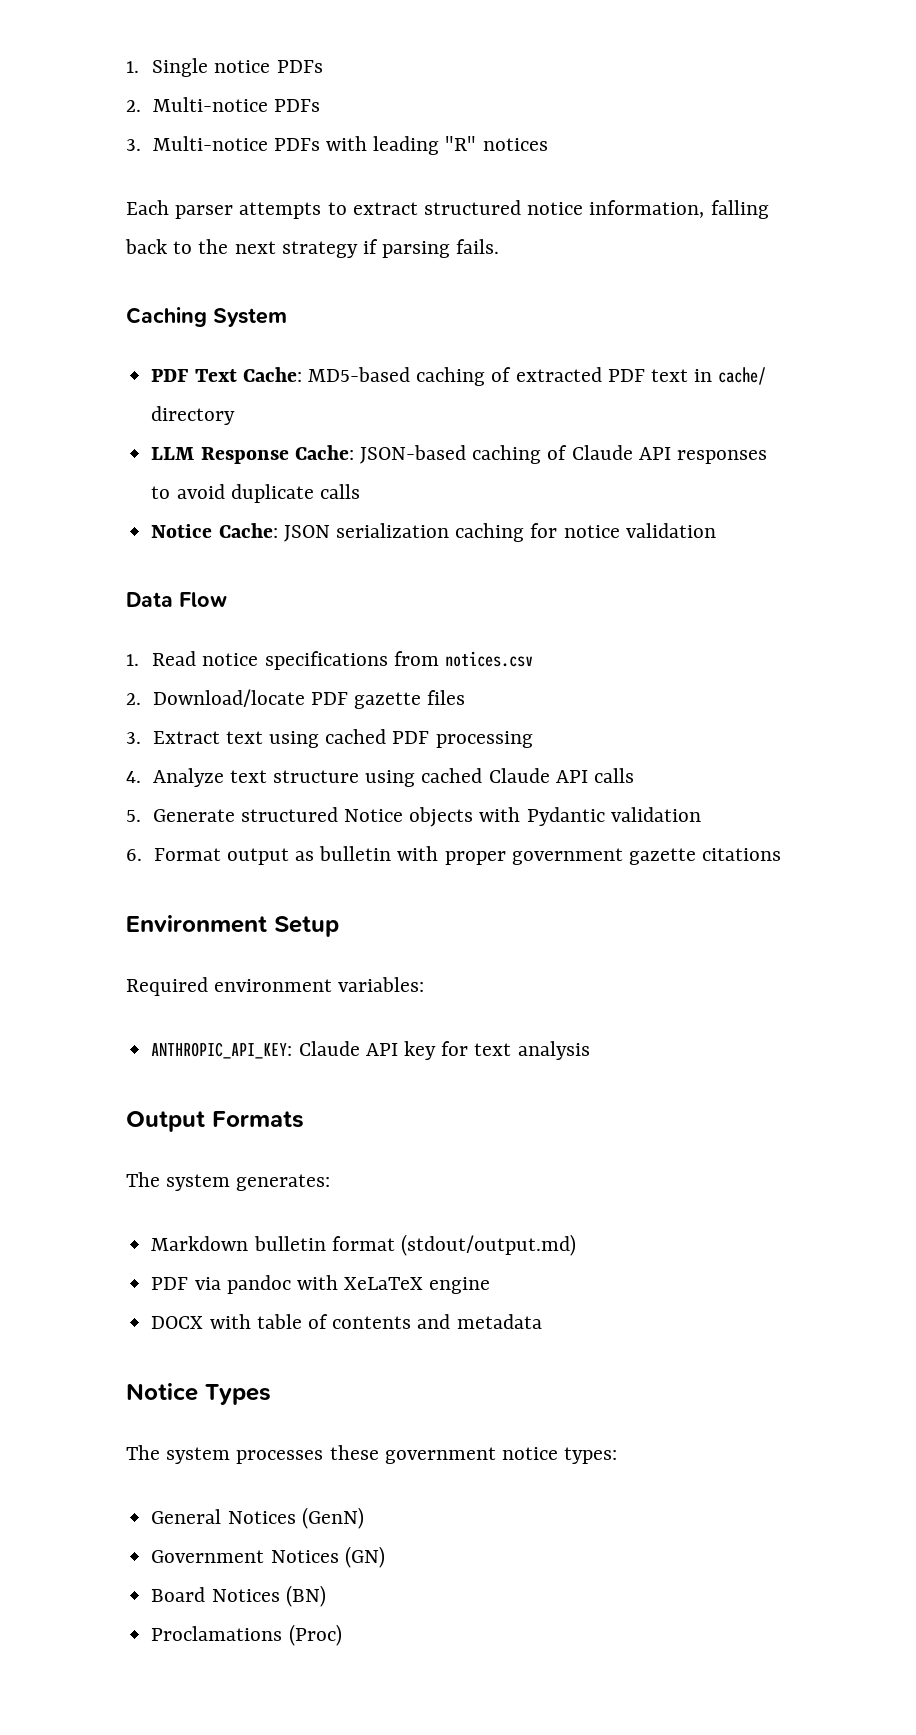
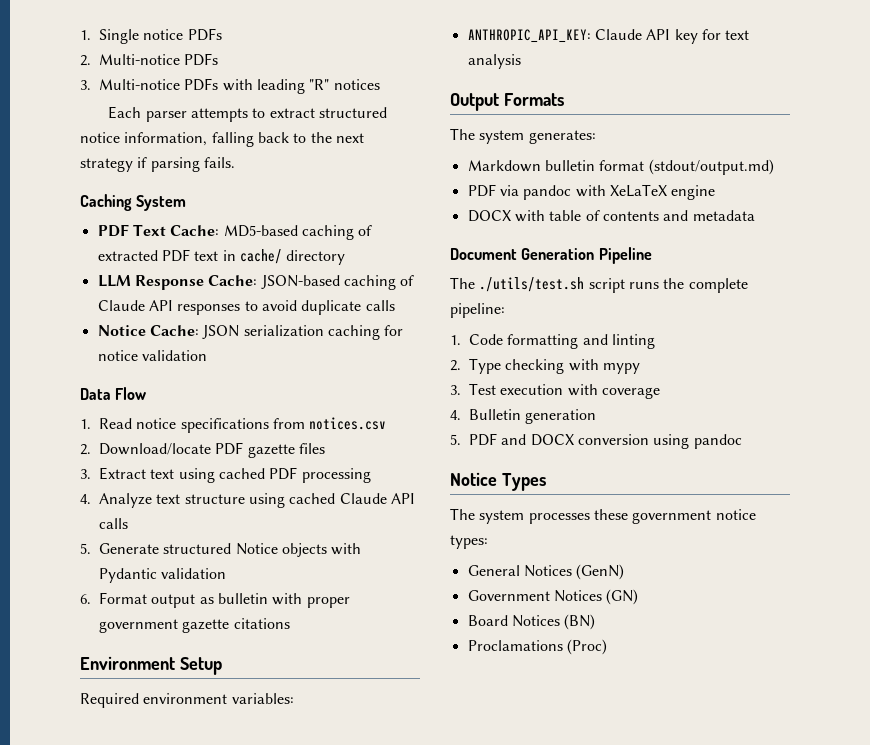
+ Document Generation Pipeline
+ The ./utils/test.sh script runs the complete pipeline:
+ 1. Code formatting and linting
+ 2. Type checking with mypy
+ 3. Test execution with coverage
+ 4. Bulletin generation
+ 5. PDF and DOCX conversion using pandoc

